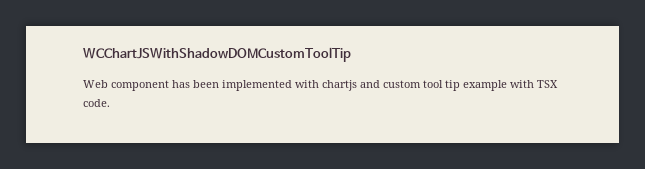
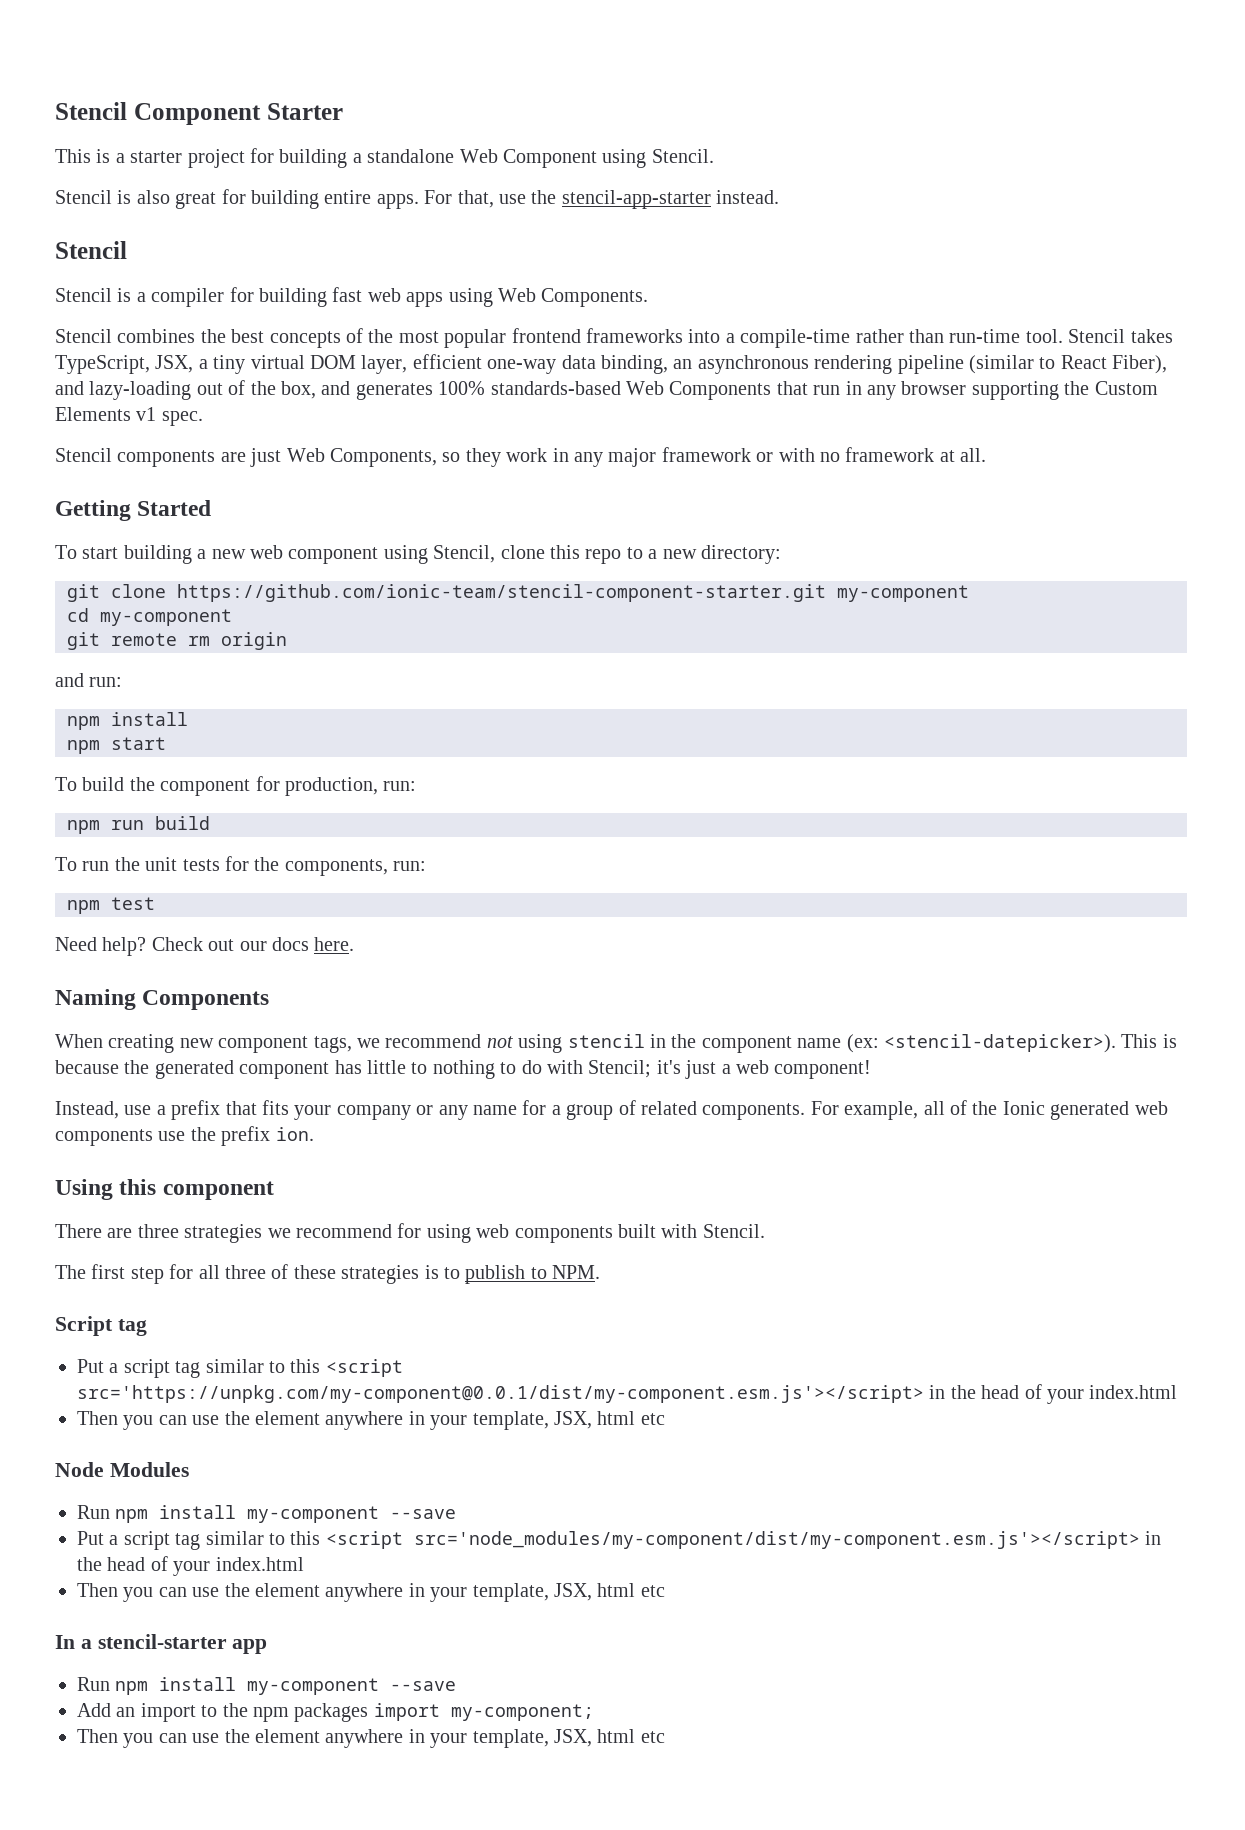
- WCChartJSWithShadowDOMCustomToolTip
- Web component has been implemented with chartjs and custom tool tip example with TSX code.
+ Stencil Component Starter
+ This is a starter project for building a standalone Web Component using Stencil.
+ Stencil is also great for building entire apps. For that, use the stencil-app-starter instead.
+ Stencil
+ Stencil is a compiler for building fast web apps using Web Components.
+ Stencil combines the best concepts of the most popular frontend frameworks into a compile-time rather than run-time tool. Stencil takes TypeScript, JSX, a tiny virtual DOM layer, efficient one-way data binding, an asynchronous rendering pipeline (similar to React Fiber), and lazy-loading out of the box, and generates 100% standards-based Web Components that run in any browser supporting the Custom Elements v1 spec.
+ Stencil components are just Web Components, so they work in any major framework or with no framework at all.
+ Getting Started
+ To start building a new web component using Stencil, clone this repo to a new directory:
+ git clone https://github.com/ionic-team/stencil-component-starter.git my-component
+ cd my-component
+ git remote rm origin
+ and run:
+ npm install
+ npm start
+ To build the component for production, run:
+ npm run build
+ To run the unit tests for the components, run:
+ npm test
+ Need help? Check out our docs here.
+ Naming Components
+ When creating new component tags, we recommend not using stencil in the component name (ex: <stencil-datepicker>). This is because the generated component has little to nothing to do with Stencil; it's just a web component!
+ Instead, use a prefix that fits your company or any name for a group of related components. For example, all of the Ionic generated web components use the prefix ion.
+ Using this component
+ There are three strategies we recommend for using web components built with Stencil.
+ The first step for all three of these strategies is to publish to NPM.
+ Script tag
+ Put a script tag similar to this <script src='https://unpkg.com/my-component@0.0.1/dist/my-component.esm.js'></script> in the head of your index.html
+ Then you can use the element anywhere in your template, JSX, html etc
+ Node Modules
+ Run npm install my-component --save
+ Put a script tag similar to this <script src='node_modules/my-component/dist/my-component.esm.js'></script> in the head of your index.html
+ Then you can use the element anywhere in your template, JSX, html etc
+ In a stencil-starter app
+ Run npm install my-component --save
+ Add an import to the npm packages import my-component;
+ Then you can use the element anywhere in your template, JSX, html etc

